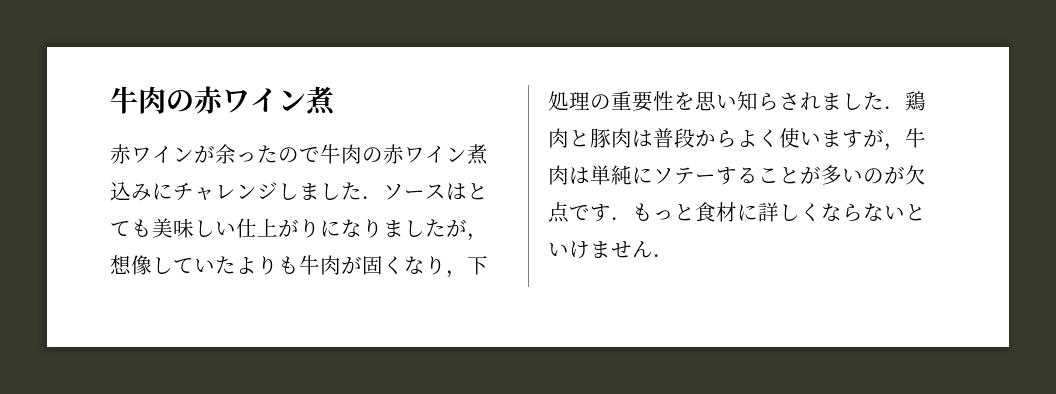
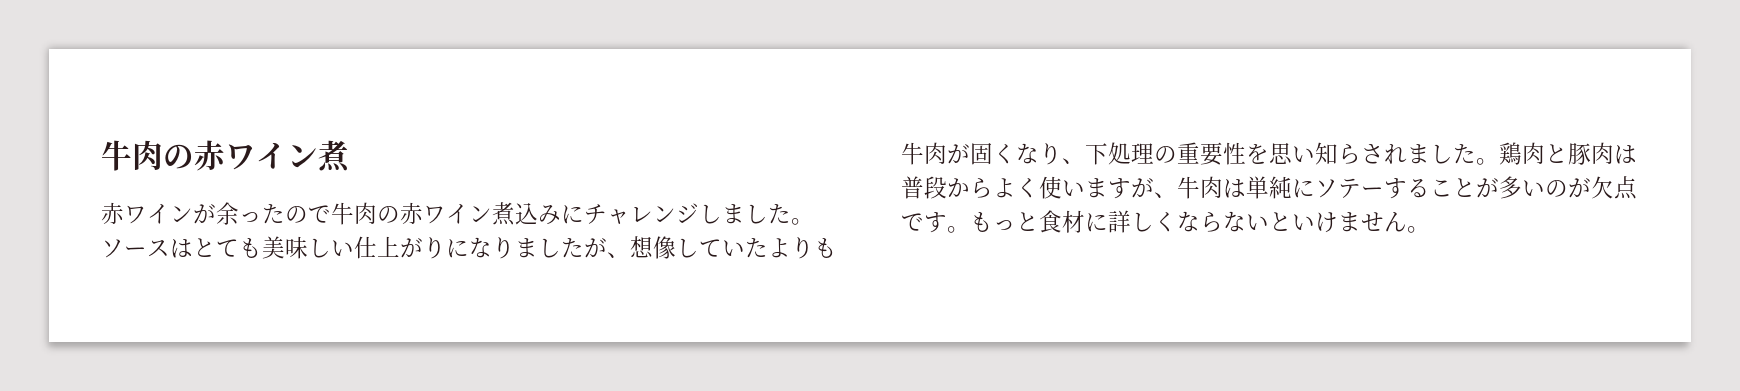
- 赤ワインが余ったので牛肉の赤ワイン煮込みにチャレンジしました．ソースはとても美味しい仕上がりになりましたが，想像していたよりも牛肉が固くなり，下処理の重要性を思い知らされました．鶏肉と豚肉は普段からよく使いますが，牛肉は単純にソテーすることが多いのが欠点です．もっと食材に詳しくならないといけません．
+ 赤ワインが余ったので牛肉の赤ワイン煮込みにチャレンジしました。ソースはとても美味しい仕上がりになりましたが、想像していたよりも牛肉が固くなり、下処理の重要性を思い知らされました。鶏肉と豚肉は普段からよく使いますが、牛肉は単純にソテーすることが多いのが欠点です。もっと食材に詳しくならないといけません。

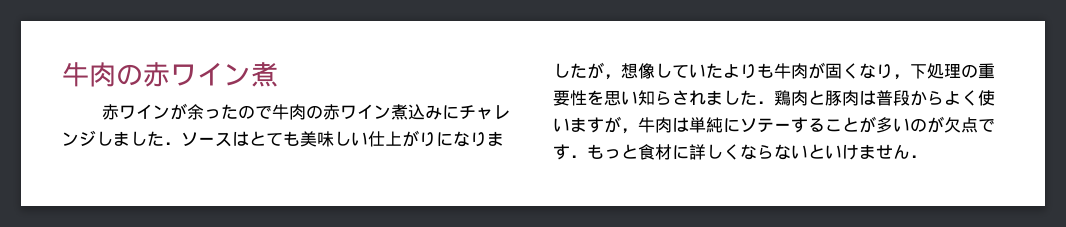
- 赤ワインが余ったので牛肉の赤ワイン煮込みにチャレンジしました。ソースはとても美味しい仕上がりになりましたが、想像していたよりも牛肉が固くなり、下処理の重要性を思い知らされました。鶏肉と豚肉は普段からよく使いますが、牛肉は単純にソテーすることが多いのが欠点です。もっと食材に詳しくならないといけません。
+ 赤ワインが余ったので牛肉の赤ワイン煮込みにチャレンジしました．ソースはとても美味しい仕上がりになりましたが，想像していたよりも牛肉が固くなり，下処理の重要性を思い知らされました．鶏肉と豚肉は普段からよく使いますが，牛肉は単純にソテーすることが多いのが欠点です．もっと食材に詳しくならないといけません．

